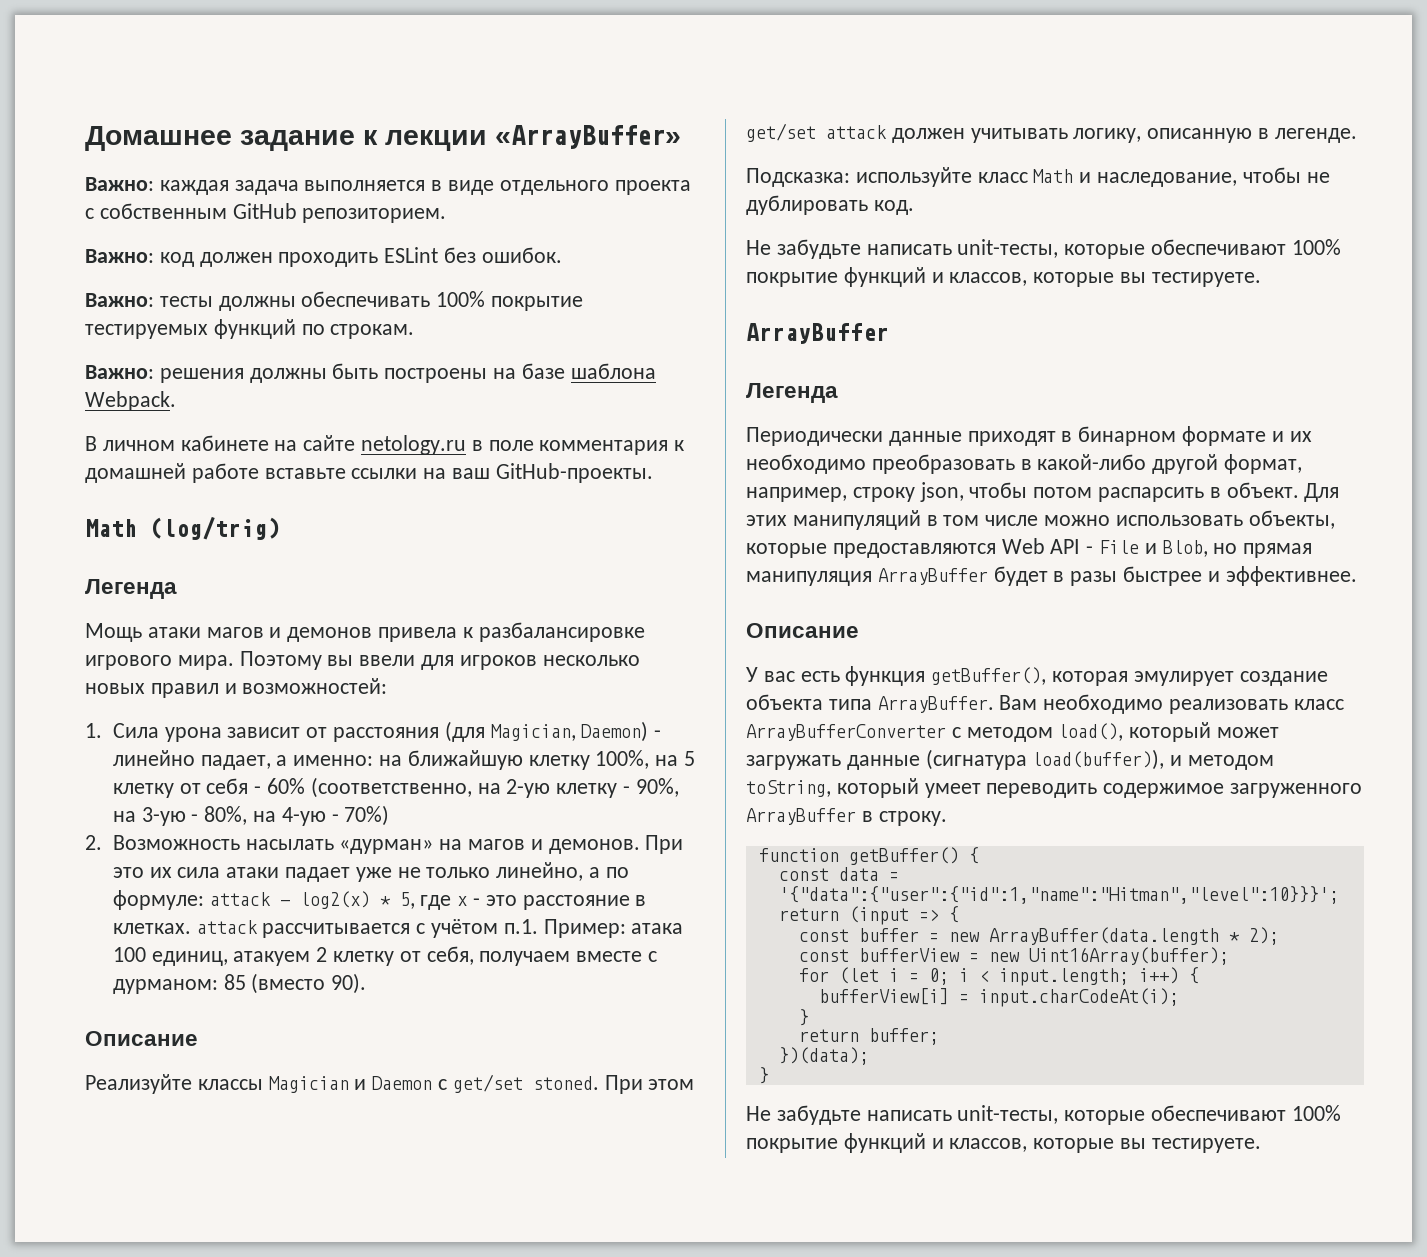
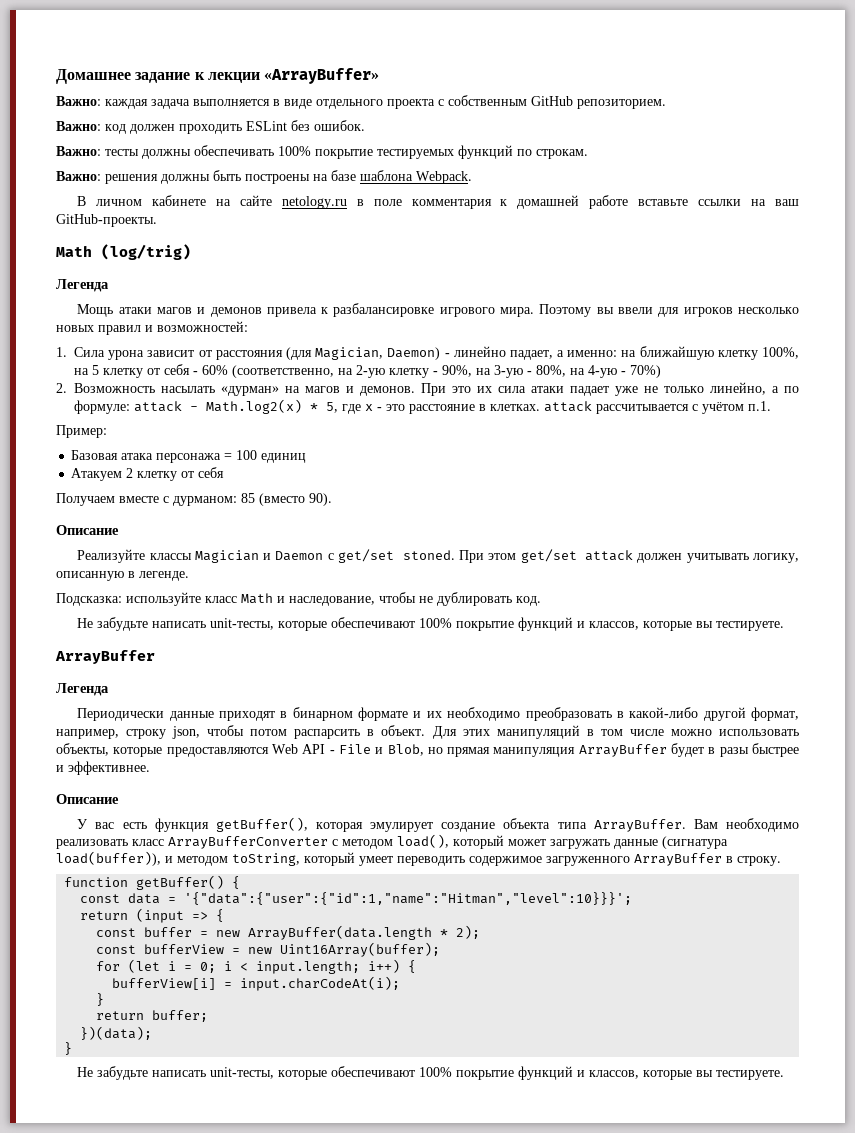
- При это их сила атаки падает уже не только линейно, а по формуле: attack - log2(x) * 5, где x - это расстояние в клетках. attack рассчитывается с учётом п.1. Пример: атака 100 единиц, атакуем 2 клетку от себя, получаем вместе с дурманом: 85 (вместо 90).
+ При это их сила атаки падает уже не только линейно, а по формуле: attack - Math.log2(x) * 5, где x - это расстояние в клетках. attack рассчитывается с учётом п.1.
+ Пример:
+ Базовая атака персонажа = 100 единиц
+ Атакуем 2 клетку от себя
+ Получаем вместе с дурманом: 85 (вместо 90).

